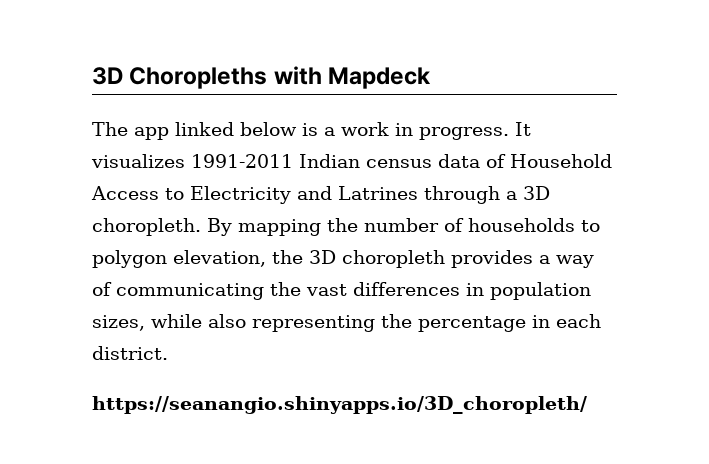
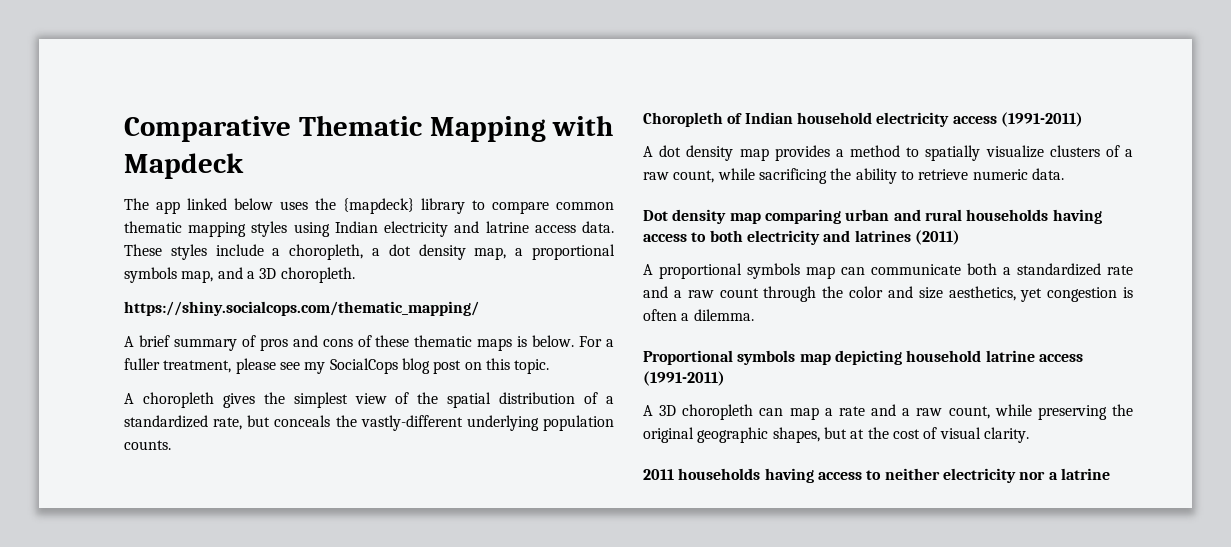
- 3D Choropleths with Mapdeck
+ Comparative Thematic Mapping with Mapdeck
- The app linked below is a work in progress. It visualizes 1991-2011 Indian census data of Household Access to Electricity and Latrines through a 3D choropleth. By mapping the number of households to polygon elevation, the 3D choropleth provides a way of communicating the vast differences in population sizes, while also representing the percentage in each district.
- https://seanangio.shinyapps.io/3D_choropleth/
+ The app linked below uses the {mapdeck} library to compare common thematic mapping styles using Indian electricity and latrine access data. These styles include a choropleth, a dot density map, a proportional symbols map, and a 3D choropleth.
+ https://shiny.socialcops.com/thematic_mapping/
+ A brief summary of pros and cons of these thematic maps is below. For a fuller treatment, please see my SocialCops blog post on this topic.
+ A choropleth gives the simplest view of the spatial distribution of a standardized rate, but conceals the vastly-different underlying population counts.
+ Choropleth of Indian household electricity access (1991-2011)
+ A dot density map provides a method to spatially visualize clusters of a raw count, while sacrificing the ability to retrieve numeric data.
+ Dot density map comparing urban and rural households having access to both electricity and latrines (2011)
+ A proportional symbols map can communicate both a standardized rate and a raw count through the color and size aesthetics, yet congestion is often a dilemma.
+ Proportional symbols map depicting household latrine access (1991-2011)
+ A 3D choropleth can map a rate and a raw count, while preserving the original geographic shapes, but at the cost of visual clarity.
+ 2011 households having access to neither electricity nor a latrine

